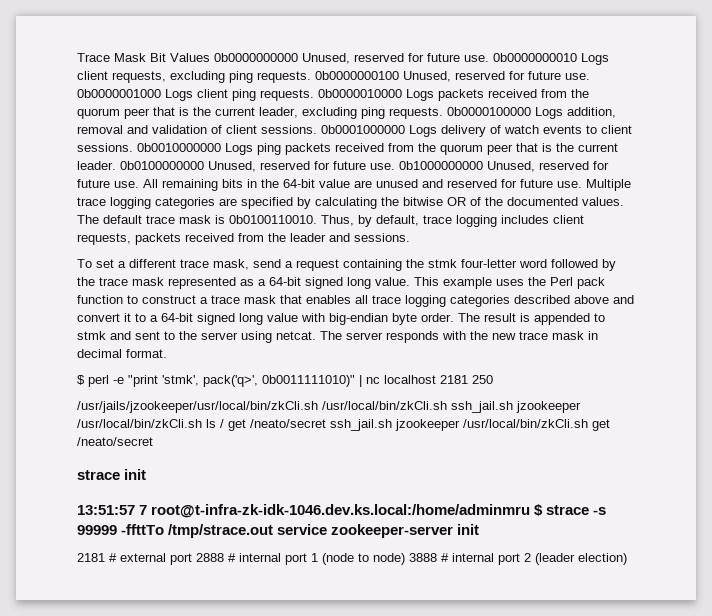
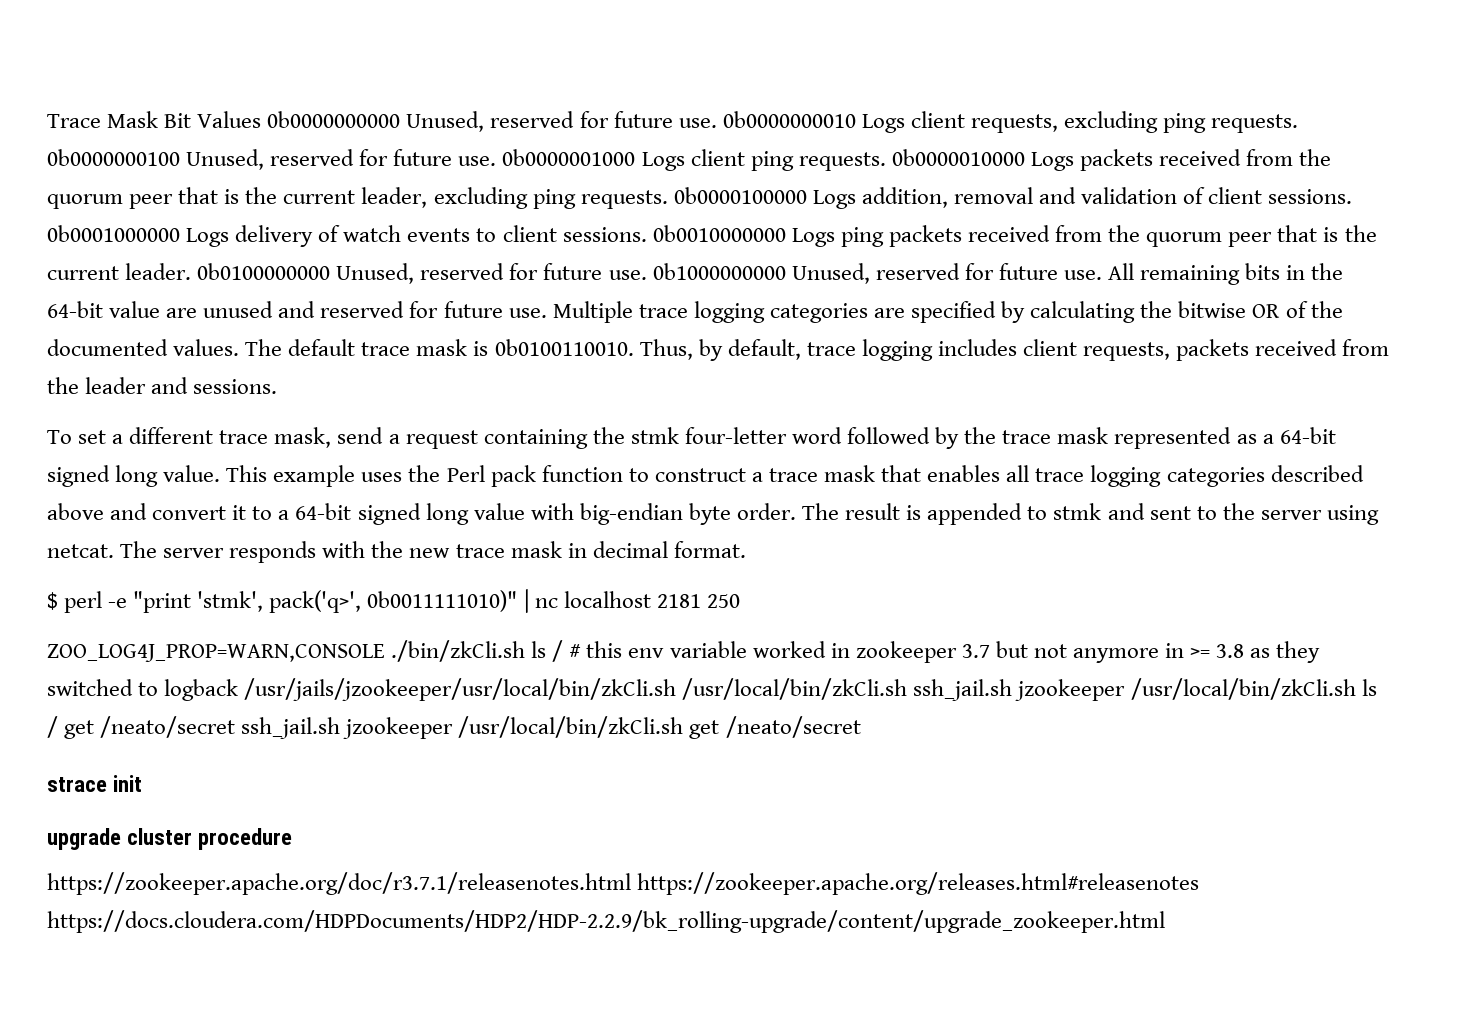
- /usr/jails/jzookeeper/usr/local/bin/zkCli.sh /usr/local/bin/zkCli.sh ssh_jail.sh jzookeeper /usr/local/bin/zkCli.sh ls / get /neato/secret ssh_jail.sh jzookeeper /usr/local/bin/zkCli.sh get /neato/secret
+ ZOO_LOG4J_PROP=WARN,CONSOLE ./bin/zkCli.sh ls / # this env variable worked in zookeeper 3.7 but not anymore in >= 3.8 as they switched to logback /usr/jails/jzookeeper/usr/local/bin/zkCli.sh /usr/local/bin/zkCli.sh ssh_jail.sh jzookeeper /usr/local/bin/zkCli.sh ls / get /neato/secret ssh_jail.sh jzookeeper /usr/local/bin/zkCli.sh get /neato/secret
- 13:51:57 7 root@t-infra-zk-idk-1046.dev.ks.local:/home/adminmru $ strace -s 99999 -ffttTo /tmp/strace.out service zookeeper-server init
- 2181 # external port 2888 # internal port 1 (node to node) 3888 # internal port 2 (leader election)
+ upgrade cluster procedure
+ https://zookeeper.apache.org/doc/r3.7.1/releasenotes.html https://zookeeper.apache.org/releases.html#releasenotes https://docs.cloudera.com/HDPDocuments/HDP2/HDP-2.2.9/bk_rolling-upgrade/content/upgrade_zookeeper.html

